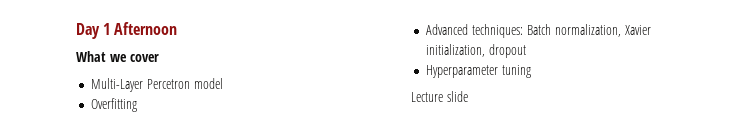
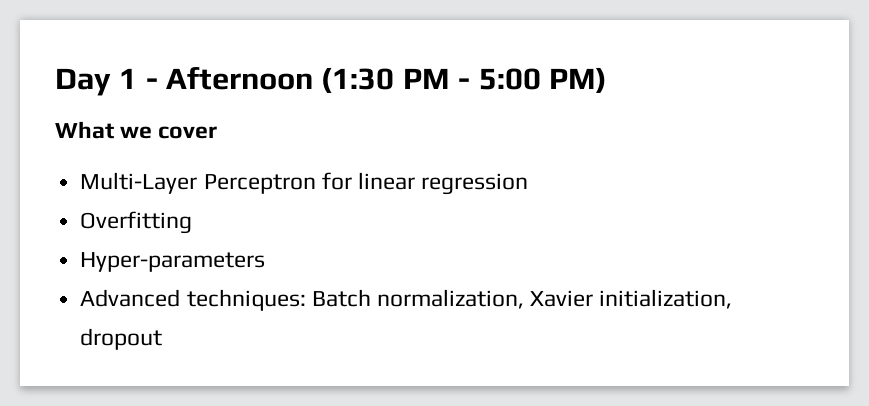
- Day 1 Afternoon
+ Day 1 - Afternoon (1:30 PM - 5:00 PM)
- Multi-Layer Percetron model
+ Multi-Layer Perceptron for linear regression
+ Hyper-parameters
- Hyperparameter tuning
- Lecture slide

